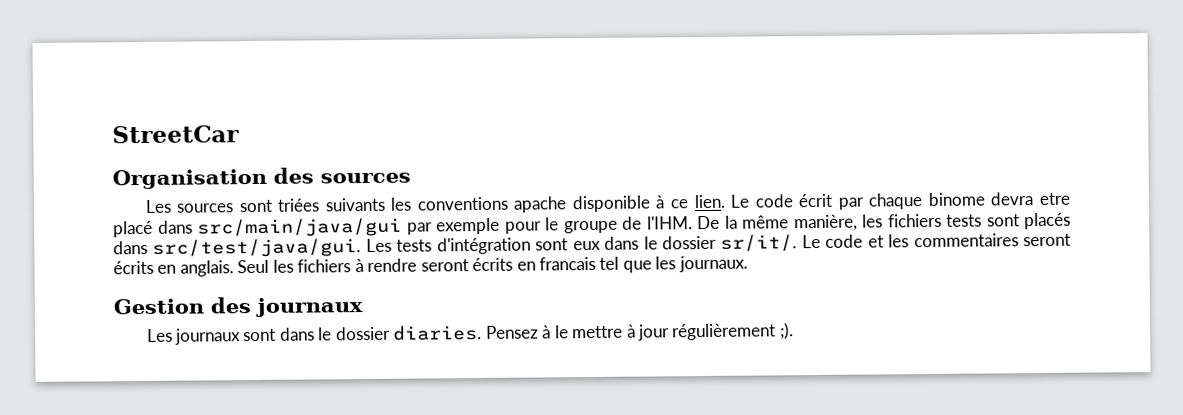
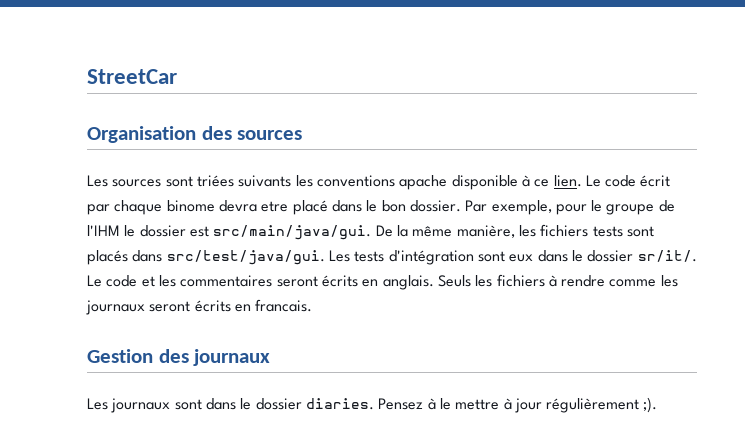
- Le code écrit par chaque binome devra etre placé dans src/main/java/gui par exemple pour le groupe de l'IHM.
+ Le code écrit par chaque binome devra etre placé dans le bon dossier. Par exemple, pour le groupe de l'IHM le dossier est src/main/java/gui.
- Seul les fichiers à rendre seront écrits en francais tel que les journaux.
+ Seuls les fichiers à rendre comme les journaux seront écrits en francais.

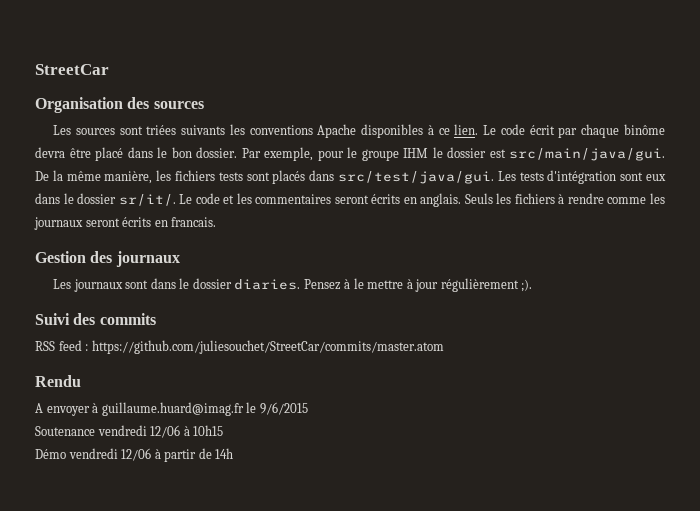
- Les sources sont triées suivants les conventions apache disponible à ce lien.
+ Les sources sont triées suivants les conventions Apache disponibles à ce lien.
- Le code écrit par chaque binome devra etre placé dans le bon dossier.
+ Le code écrit par chaque binôme devra être placé dans le bon dossier.
- Par exemple, pour le groupe de l'IHM le dossier est src/main/java/gui.
+ Par exemple, pour le groupe IHM le dossier est src/main/java/gui.
+ Suivi des commits
+ RSS feed : https://github.com/juliesouchet/StreetCar/commits/master.atom
+ Rendu
+ A envoyer à guillaume.huard@imag.fr le 9/6/2015
+ Soutenance vendredi 12/06 à 10h15
+ Démo vendredi 12/06 à partir de 14h

